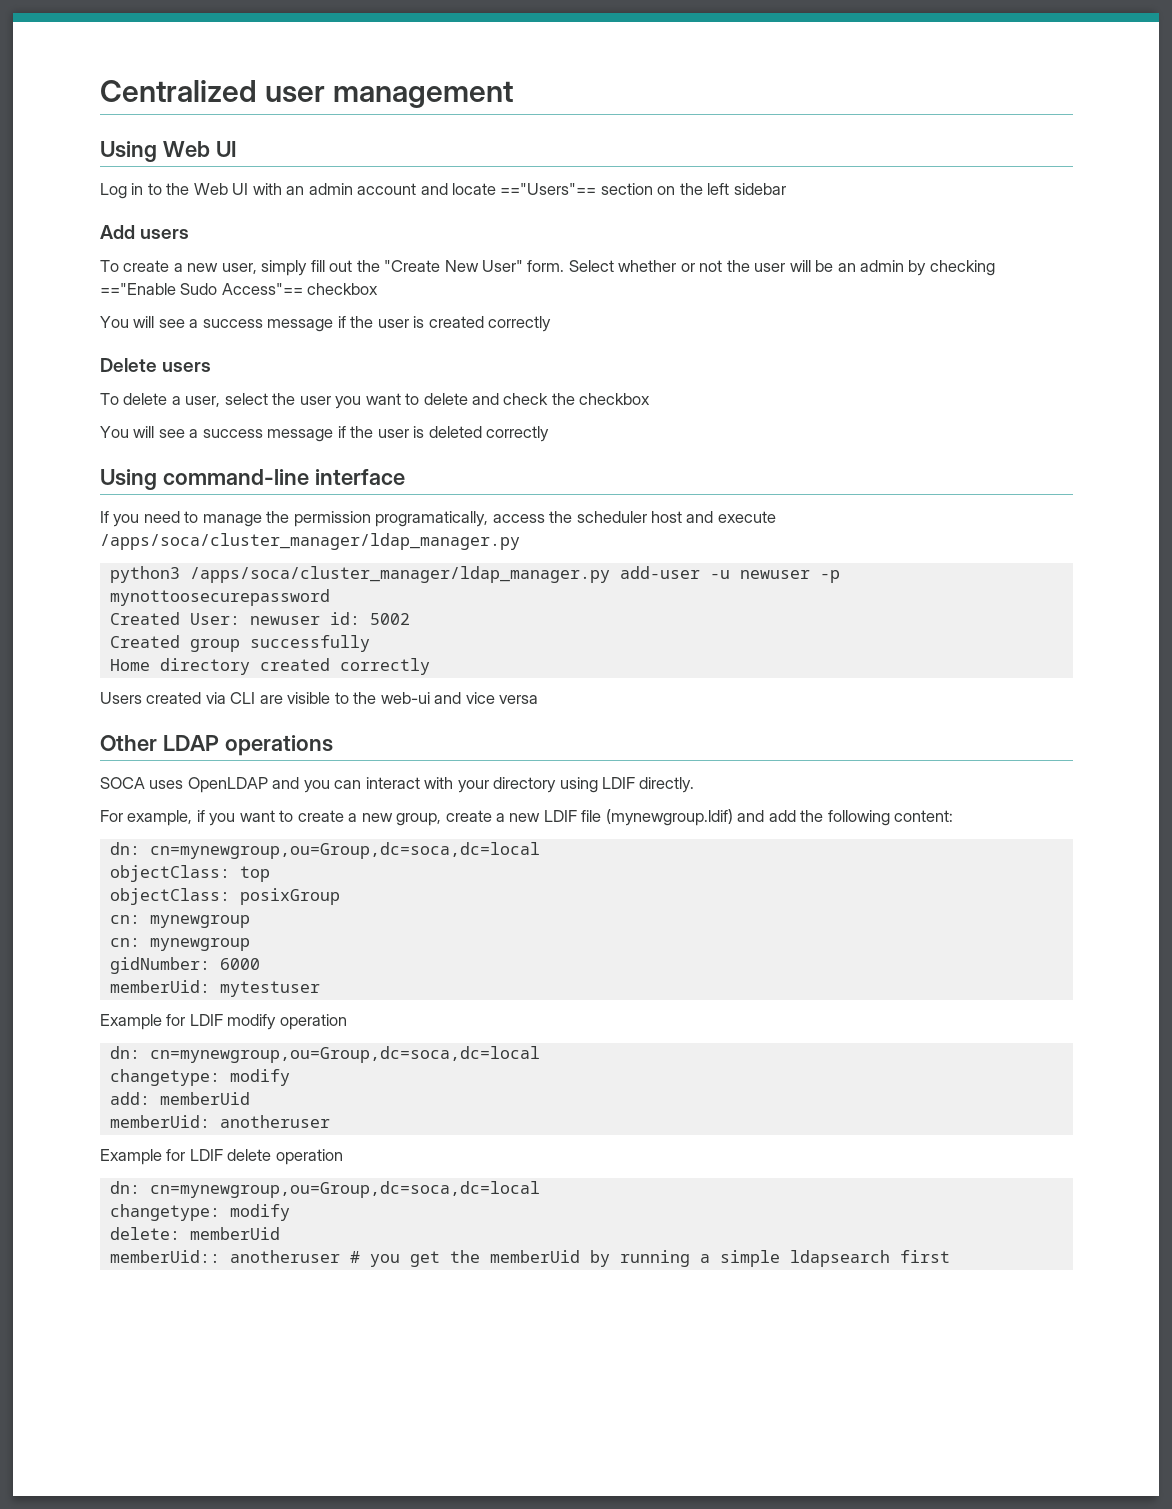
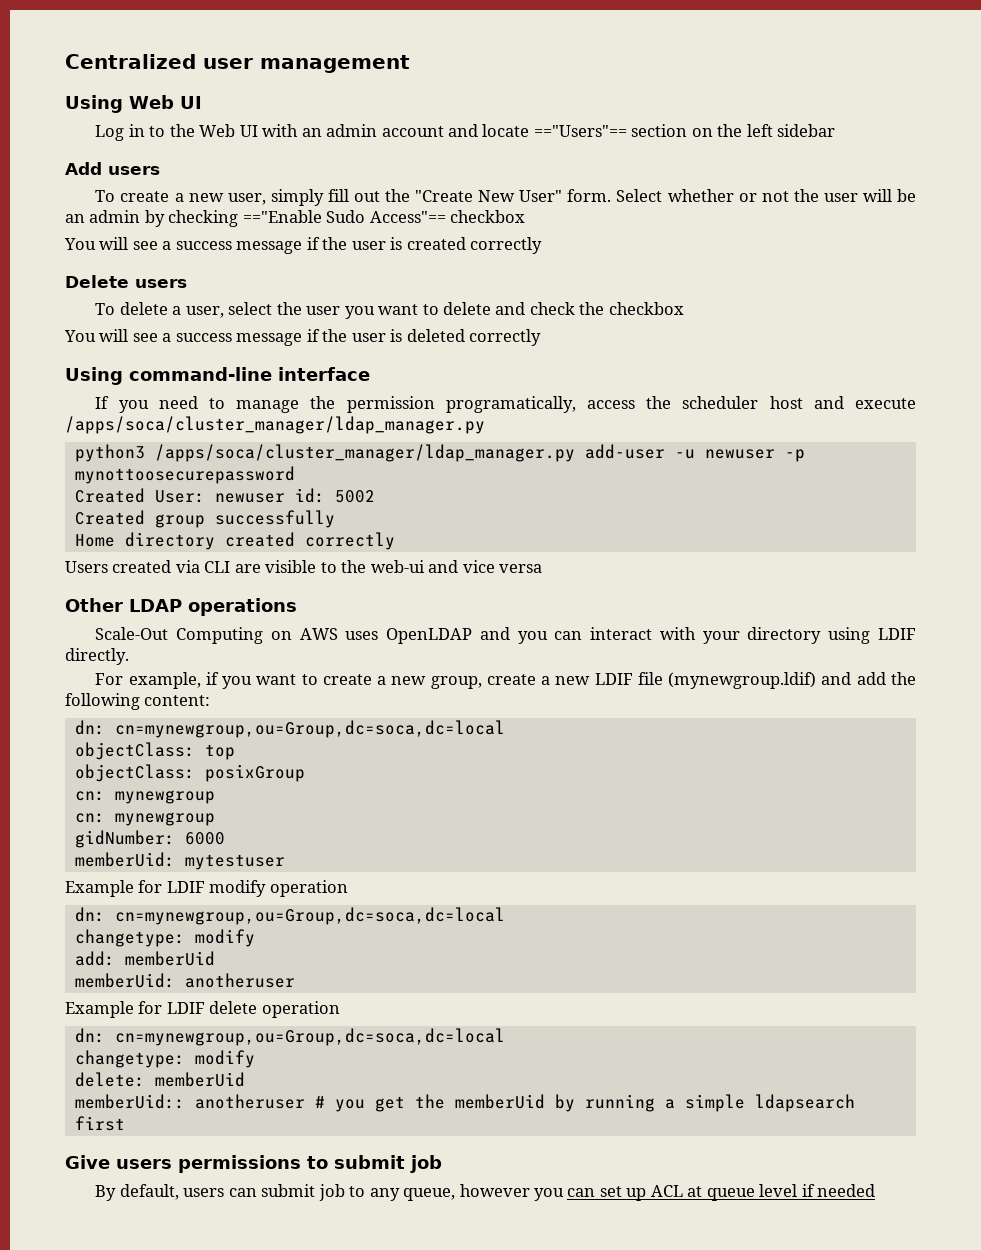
- SOCA uses OpenLDAP and you can interact with your directory using LDIF directly.
+ Scale-Out Computing on AWS uses OpenLDAP and you can interact with your directory using LDIF directly.
+ Give users permissions to submit job
+ By default, users can submit job to any queue, however you can set up ACL at queue level if needed

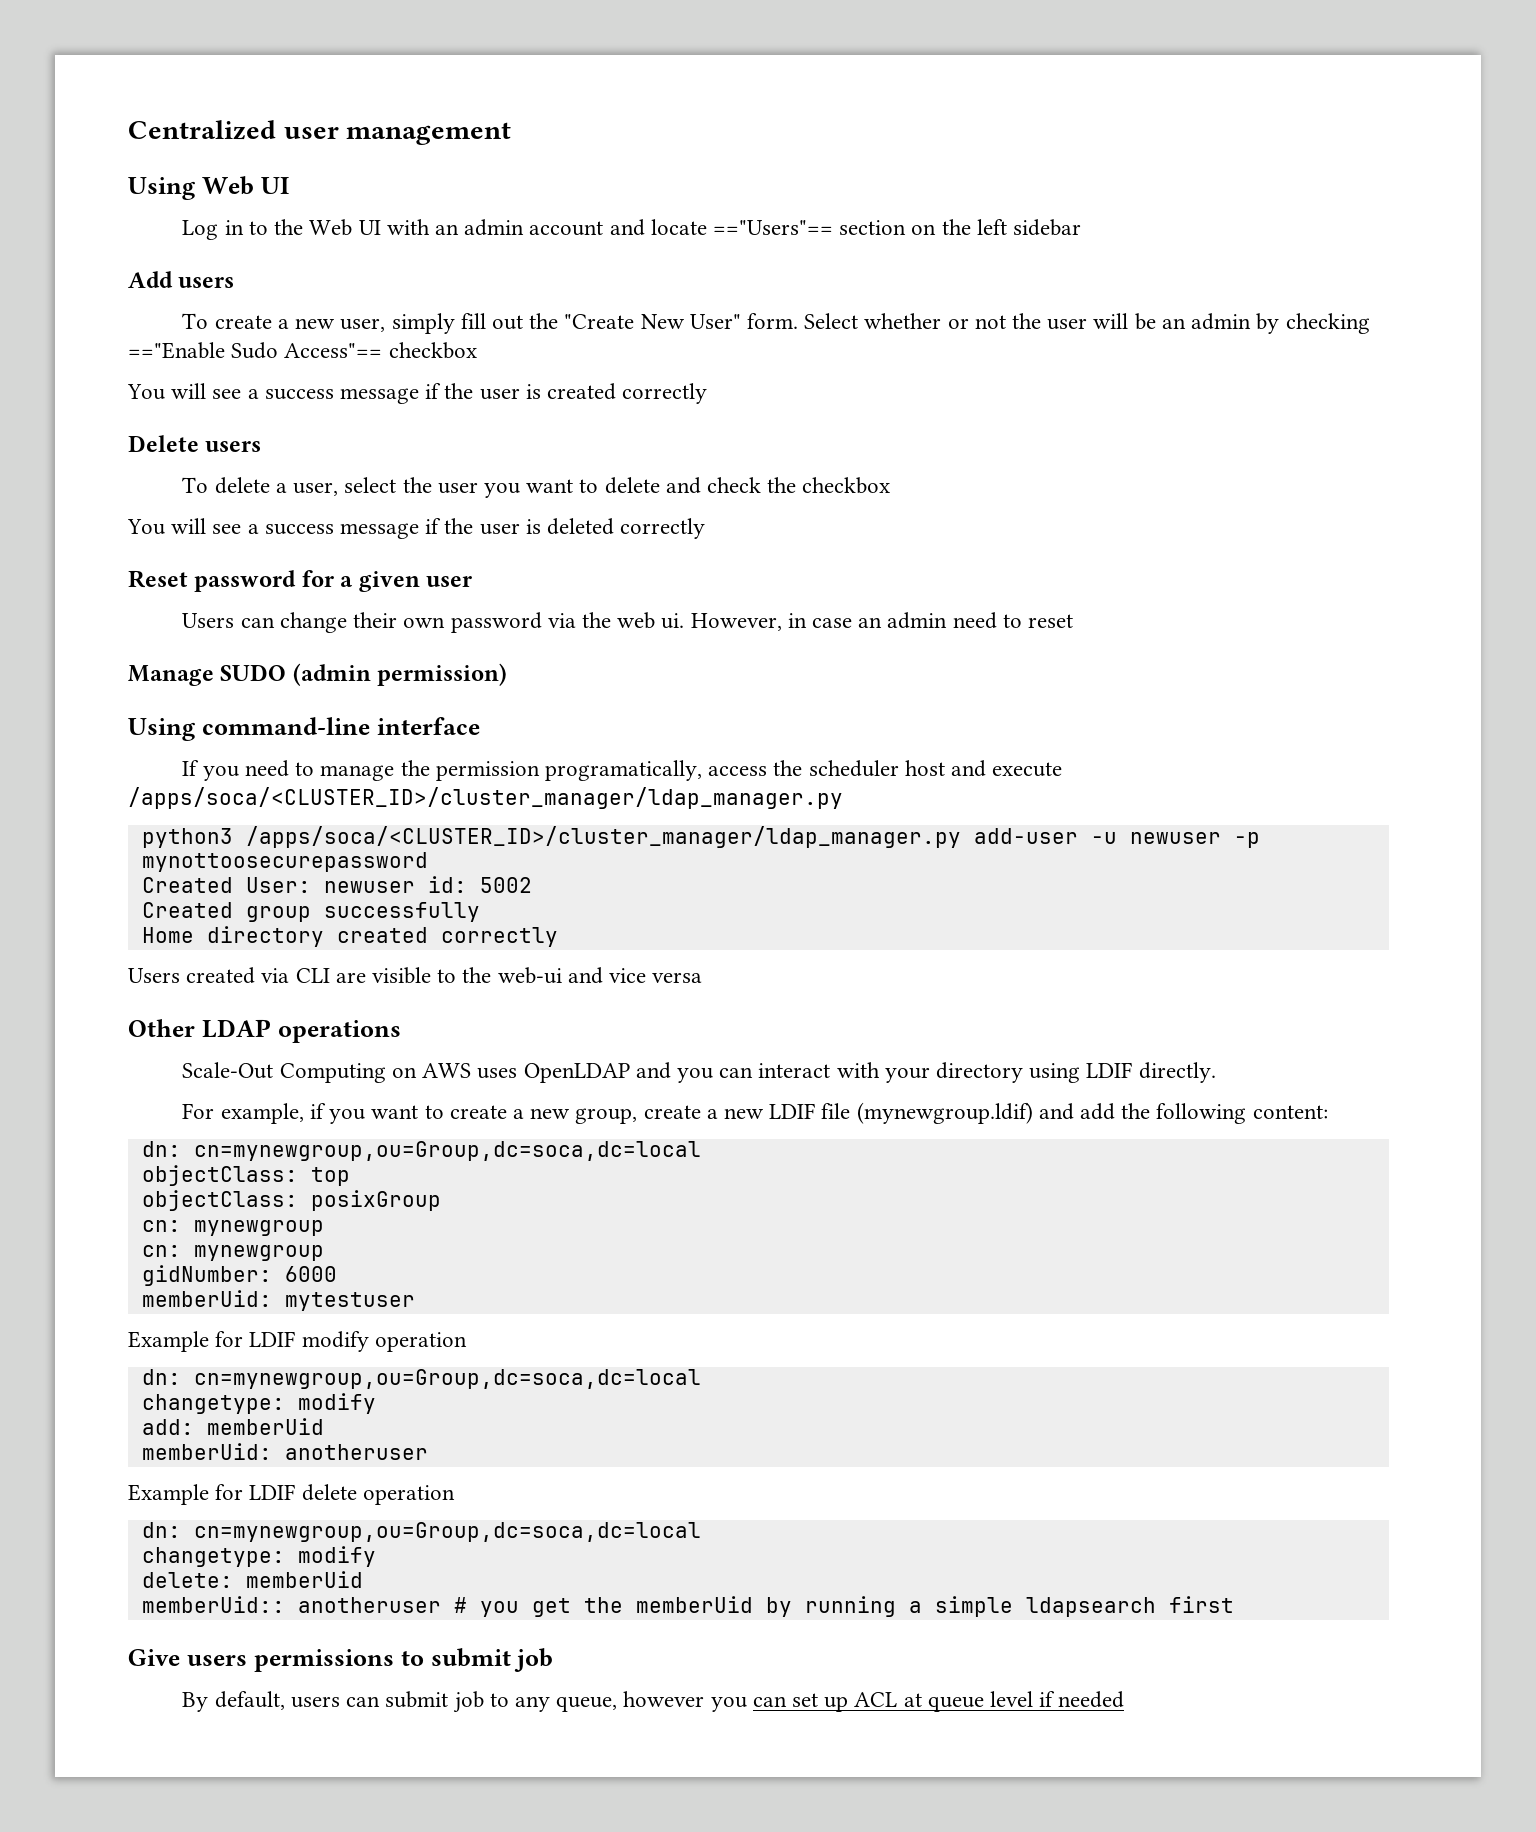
+ Reset password for a given user
+ Users can change their own password via the web ui. However, in case an admin need to reset
+ Manage SUDO (admin permission)
- If you need to manage the permission programatically, access the scheduler host and execute /apps/soca/cluster_manager/ldap_manager.py
+ If you need to manage the permission programatically, access the scheduler host and execute /apps/soca/<CLUSTER_ID>/cluster_manager/ldap_manager.py
- python3 /apps/soca/cluster_manager/ldap_manager.py add-user -u newuser -p mynottoosecurepassword
+ python3 /apps/soca/<CLUSTER_ID>/cluster_manager/ldap_manager.py add-user -u newuser -p mynottoosecurepassword

